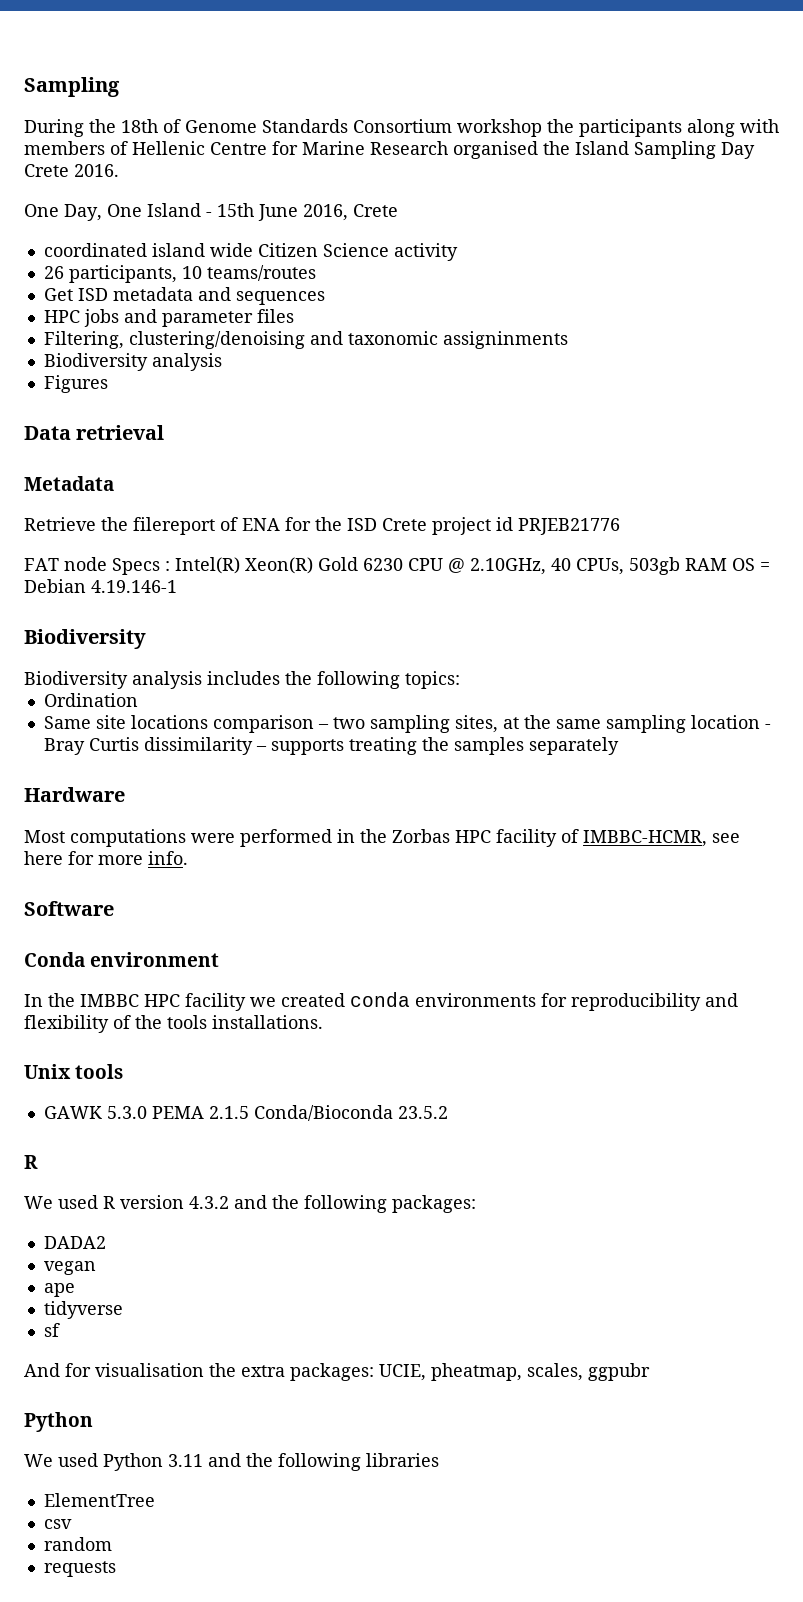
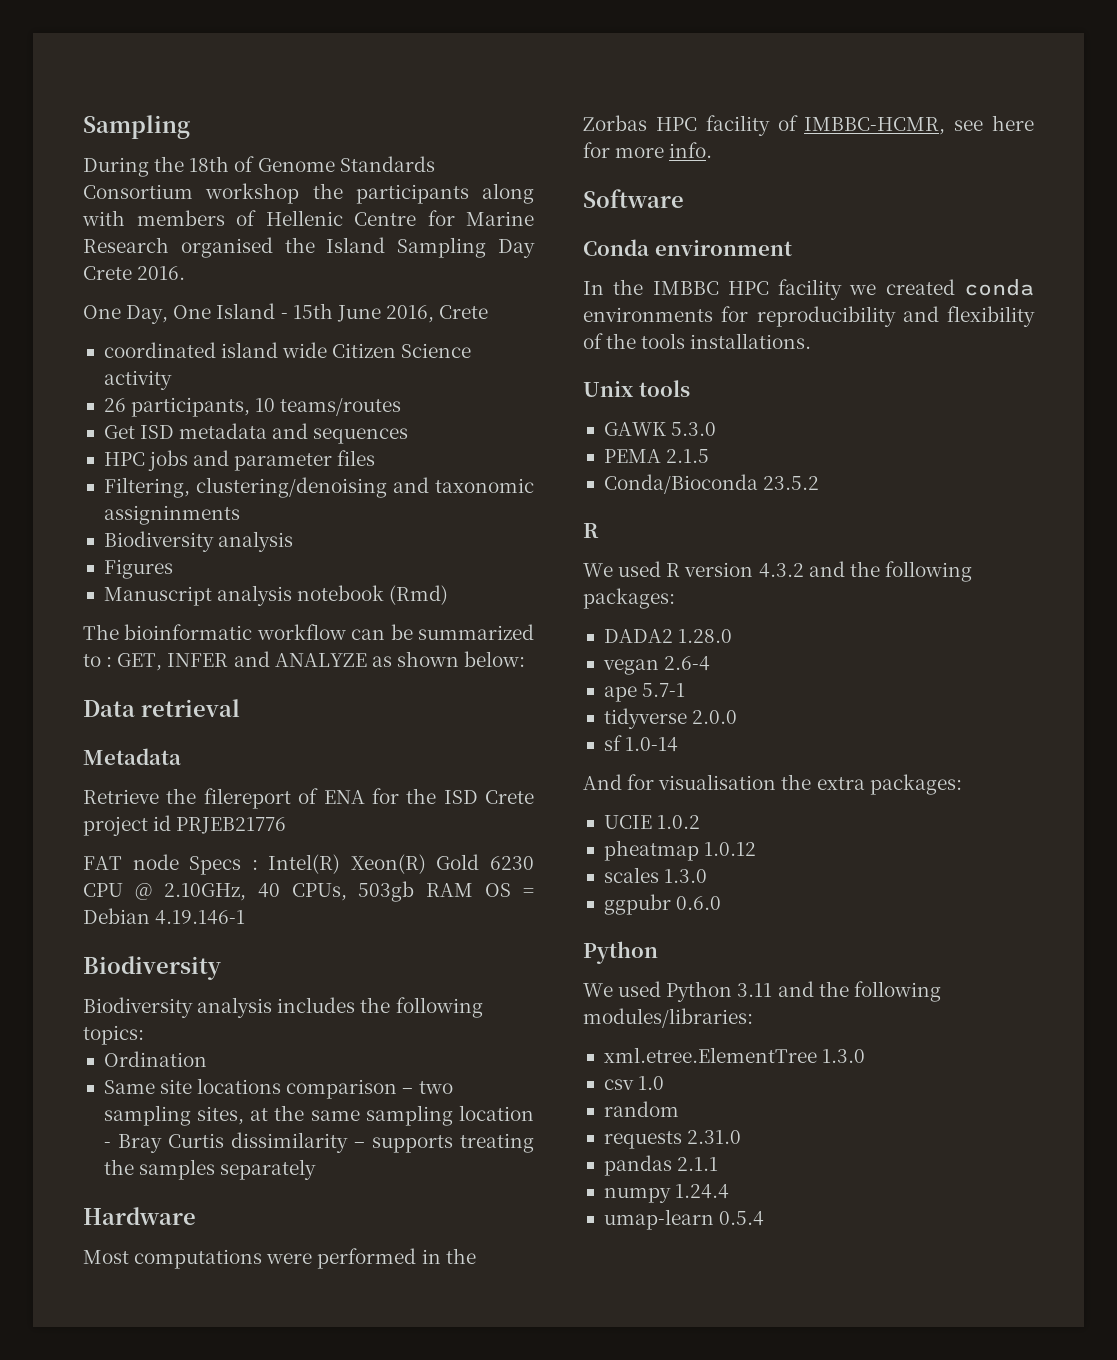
+ Manuscript analysis notebook (Rmd)
+ The bioinformatic workflow can be summarized to : GET, INFER and ANALYZE as shown below:
- GAWK 5.3.0 PEMA 2.1.5 Conda/Bioconda 23.5.2
+ GAWK 5.3.0
+ PEMA 2.1.5
+ Conda/Bioconda 23.5.2
- DADA2
+ DADA2 1.28.0
- vegan
+ vegan 2.6-4
- ape
+ ape 5.7-1
- tidyverse
+ tidyverse 2.0.0
- sf
+ sf 1.0-14
- And for visualisation the extra packages: UCIE, pheatmap, scales, ggpubr
+ And for visualisation the extra packages:
+ UCIE 1.0.2
+ pheatmap 1.0.12
+ scales 1.3.0
+ ggpubr 0.6.0
- We used Python 3.11 and the following libraries
- ElementTree
+ We used Python 3.11 and the following modules/libraries:
+ xml.etree.ElementTree 1.3.0
- csv
+ csv 1.0
- requests
+ requests 2.31.0
+ pandas 2.1.1
+ numpy 1.24.4
+ umap-learn 0.5.4

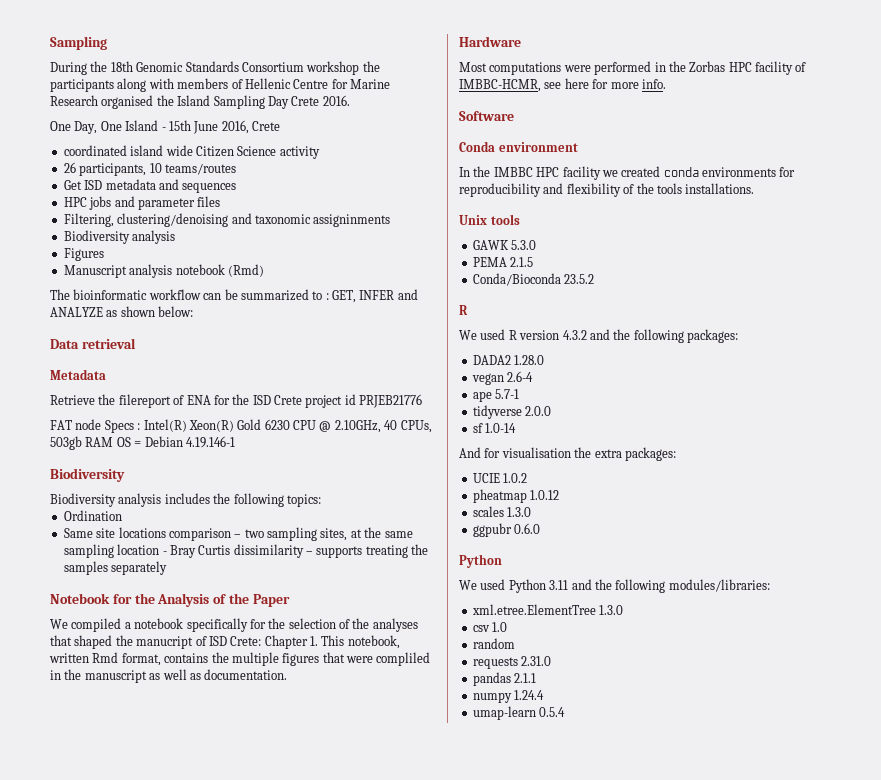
- During the 18th of Genome Standards Consortium workshop the participants along with members of Hellenic Centre for Marine Research organised the Island Sampling Day Crete 2016.
+ During the 18th Genomic Standards Consortium workshop the participants along with members of Hellenic Centre for Marine Research organised the Island Sampling Day Crete 2016.
+ Notebook for the Analysis of the Paper
+ We compiled a notebook specifically for the selection of the analyses that shaped the manucript of ISD Crete: Chapter 1. This notebook, written Rmd format, contains the multiple figures that were compliled in the manuscript as well as documentation.

